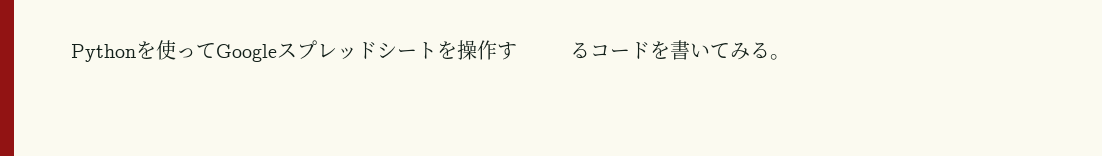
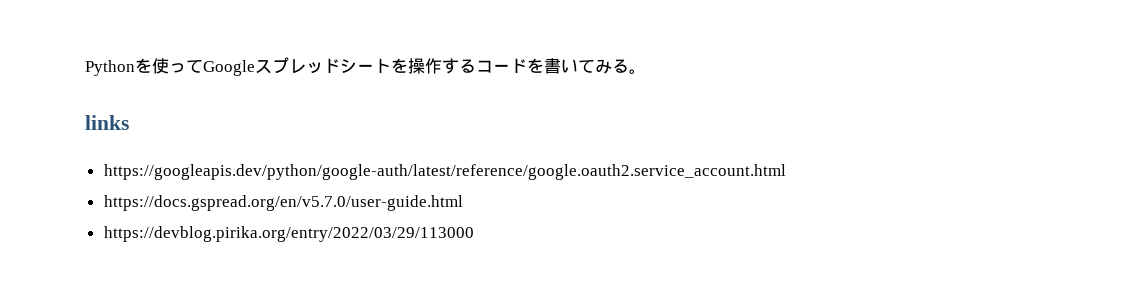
+ links
+ https://googleapis.dev/python/google-auth/latest/reference/google.oauth2.service_account.html
+ https://docs.gspread.org/en/v5.7.0/user-guide.html
+ https://devblog.pirika.org/entry/2022/03/29/113000

